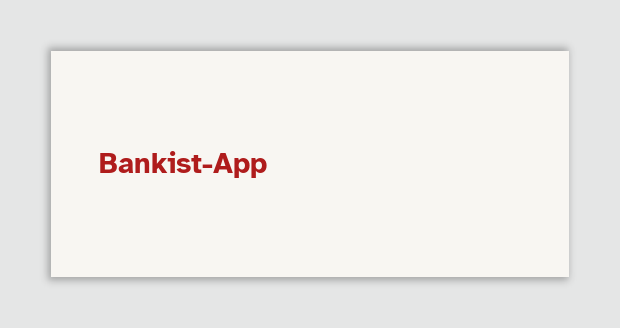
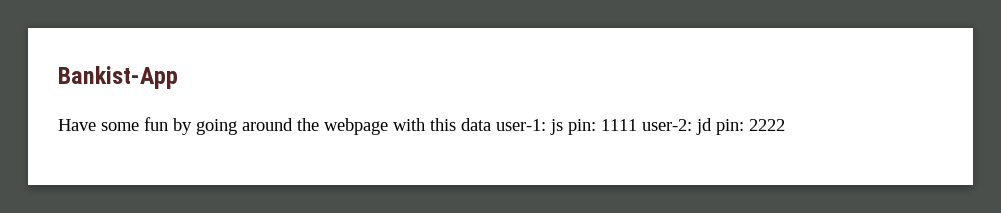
+ Have some fun by going around the webpage with this data user-1: js pin: 1111 user-2: jd pin: 2222

